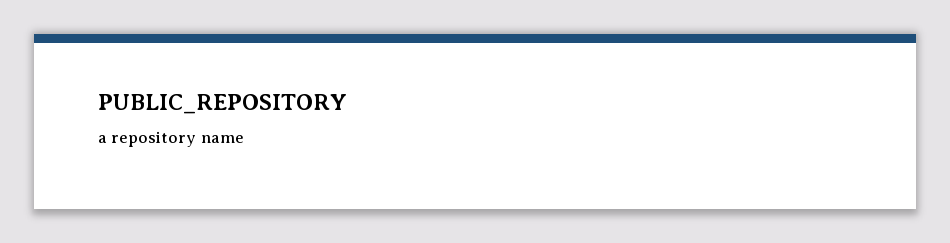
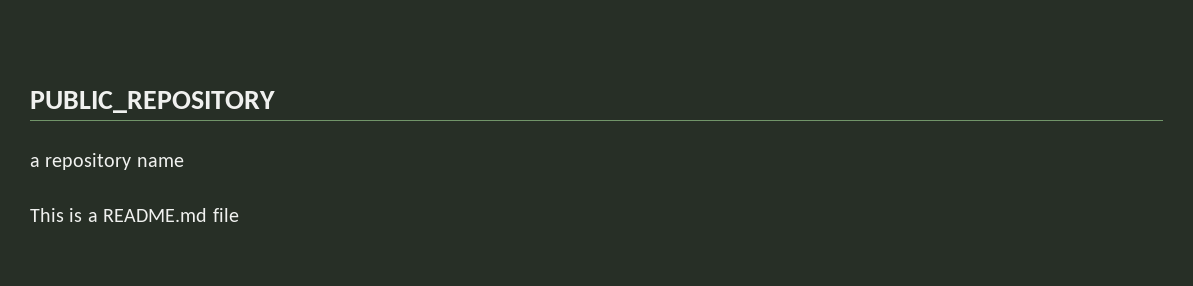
+ This is a README.md file

